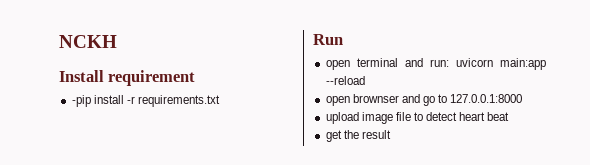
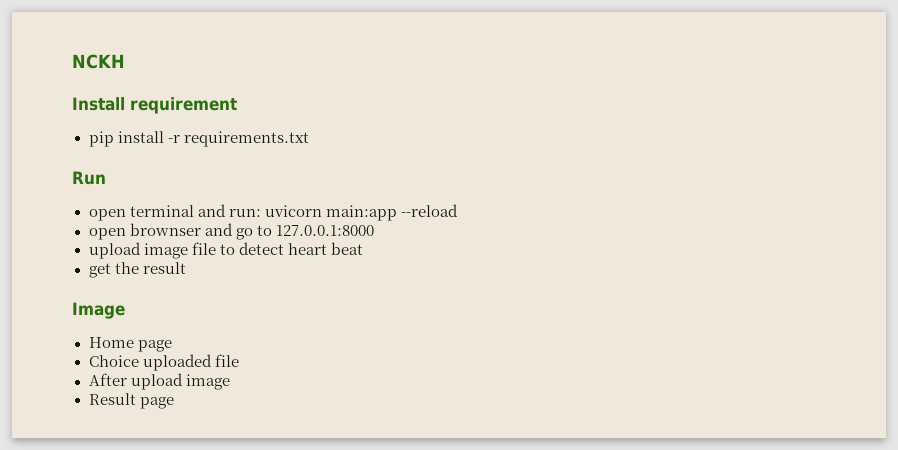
- -pip install -r requirements.txt
+ pip install -r requirements.txt
+ Image
+ Home page
+ Choice uploaded file
+ After upload image
+ Result page

